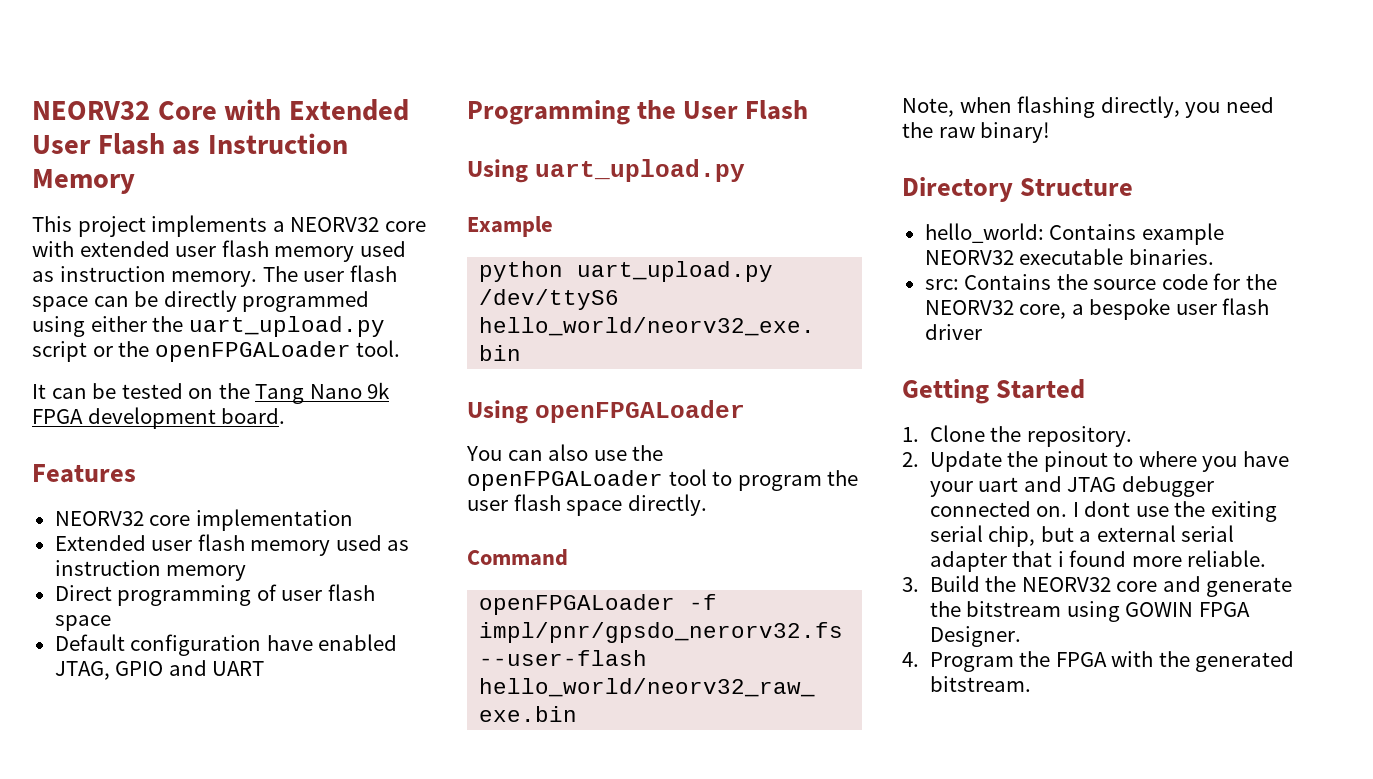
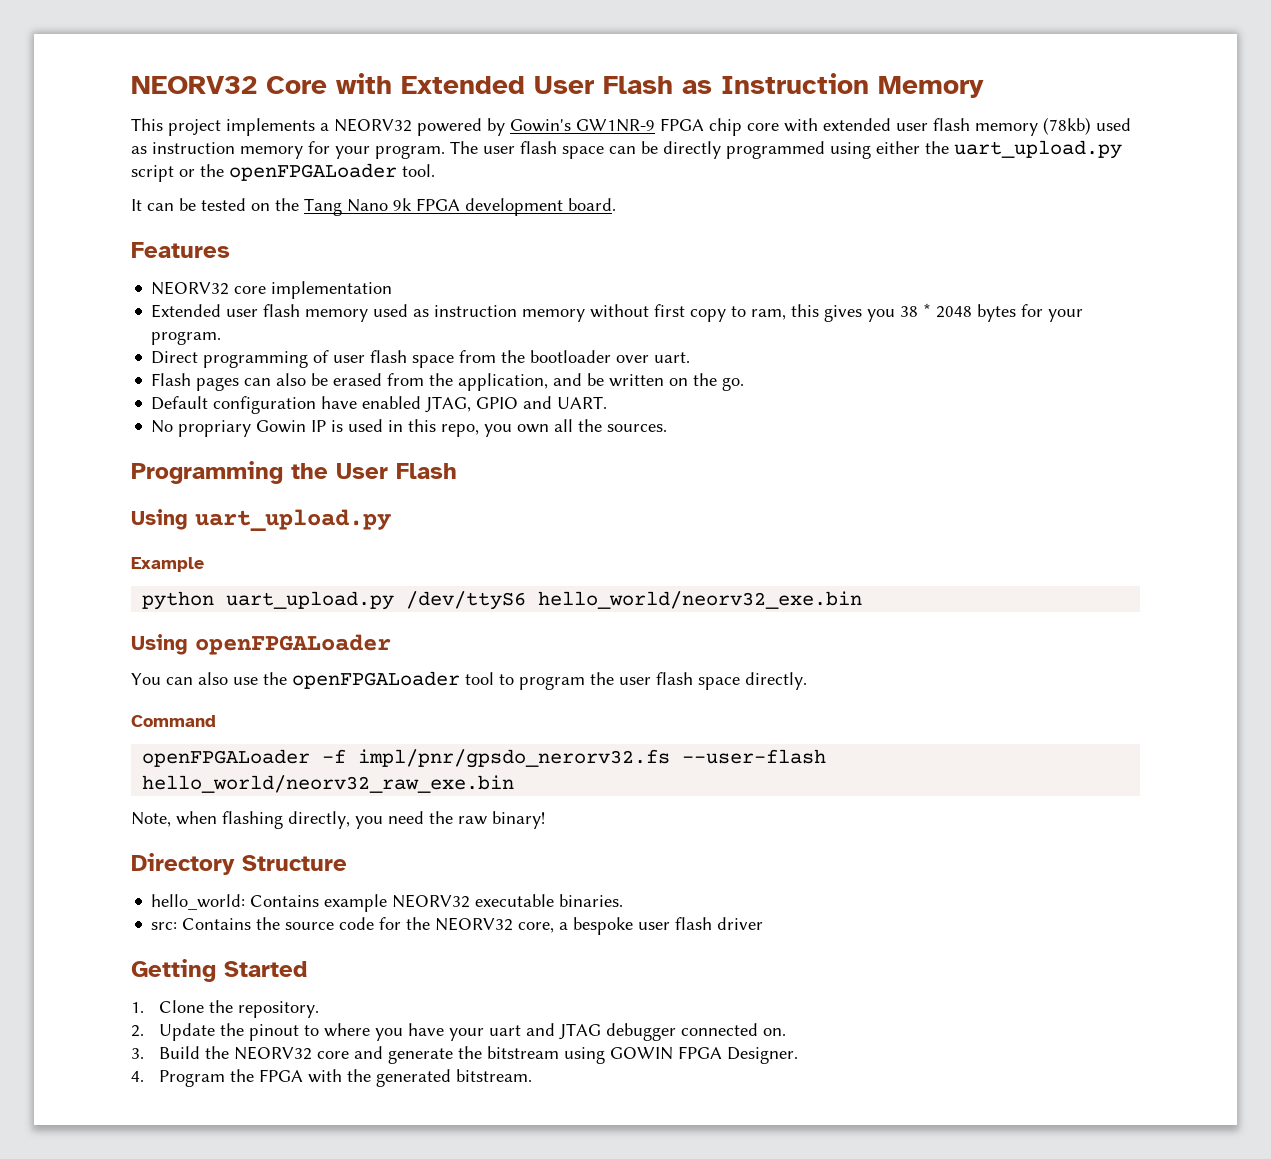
- This project implements a NEORV32 core with extended user flash memory used as instruction memory.
+ This project implements a NEORV32 powered by Gowin's GW1NR-9 FPGA chip core with extended user flash memory (78kb) used as instruction memory for your program.
- Extended user flash memory used as instruction memory
+ Extended user flash memory used as instruction memory without first copy to ram, this gives you 38 * 2048 bytes for your program.
- Direct programming of user flash space
+ Direct programming of user flash space from the bootloader over uart.
+ Flash pages can also be erased from the application, and be written on the go.
- Default configuration have enabled JTAG, GPIO and UART
+ Default configuration have enabled JTAG, GPIO and UART.
+ No propriary Gowin IP is used in this repo, you own all the sources.
- I dont use the exiting serial chip, but a external serial adapter that i found more reliable.

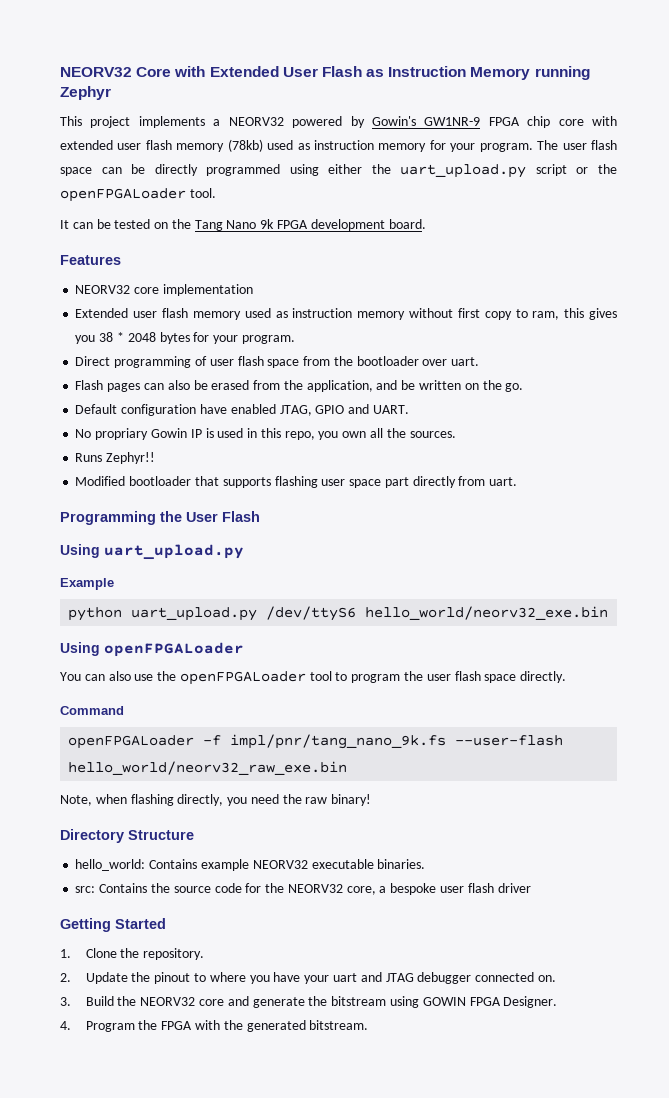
- NEORV32 Core with Extended User Flash as Instruction Memory
+ NEORV32 Core with Extended User Flash as Instruction Memory running Zephyr
+ Runs Zephyr!!
+ Modified bootloader that supports flashing user space part directly from uart.
- openFPGALoader -f impl/pnr/gpsdo_nerorv32.fs --user-flash hello_world/neorv32_raw_exe.bin
+ openFPGALoader -f impl/pnr/tang_nano_9k.fs --user-flash hello_world/neorv32_raw_exe.bin

